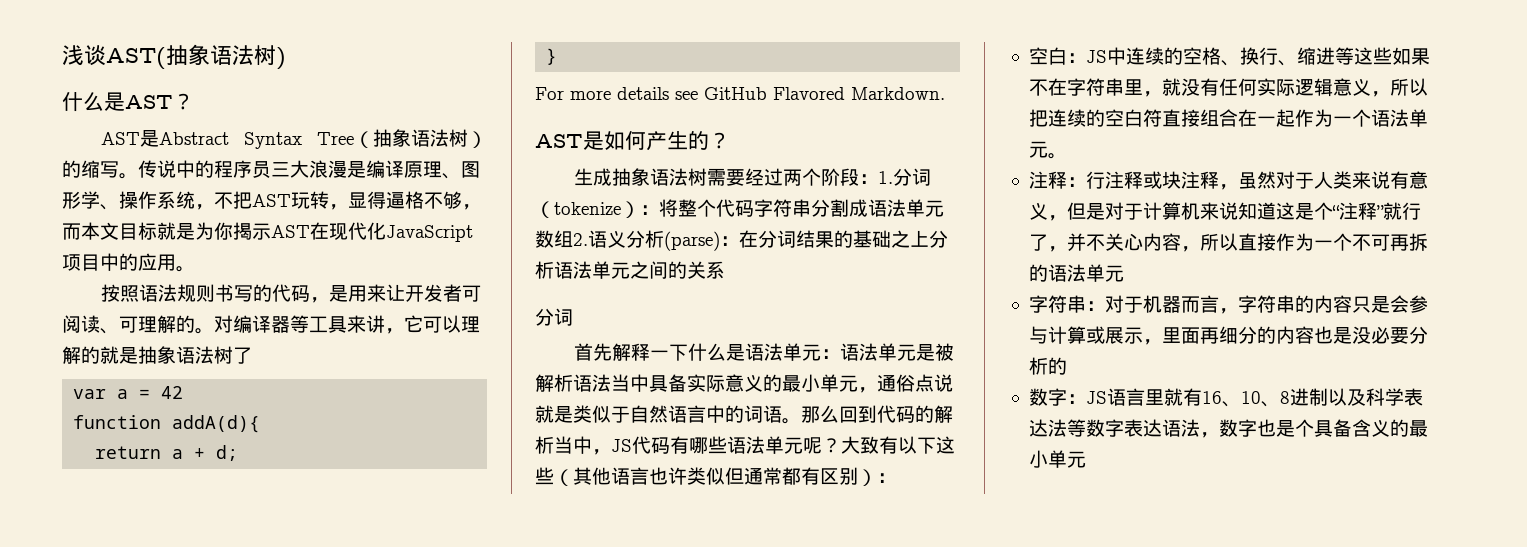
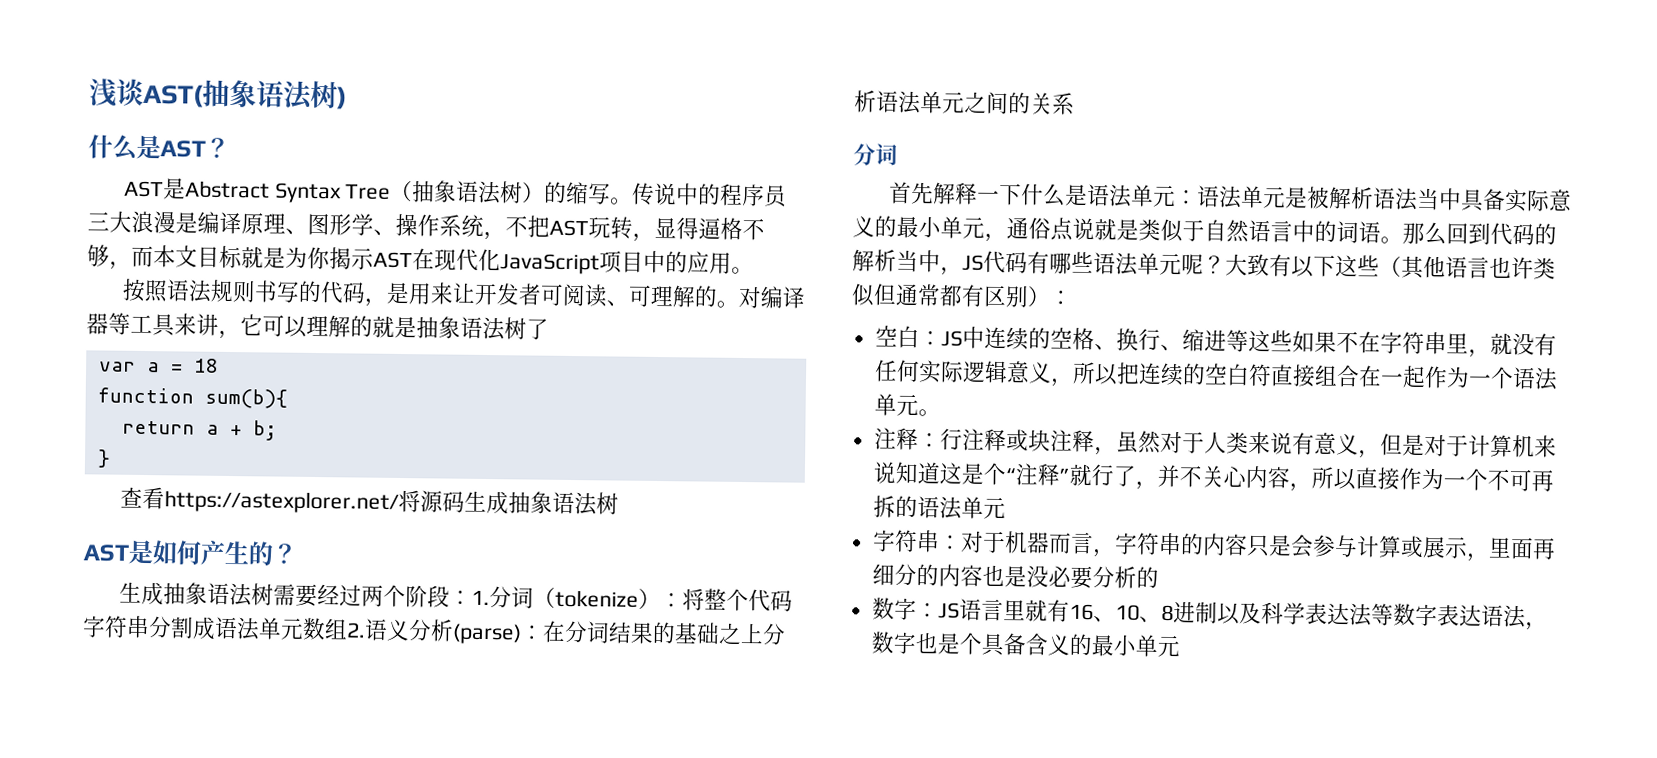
- var a = 42
+ var a = 18
- function addA(d){
+ function sum(b){
- return a + d;
+ return a + b;
- For more details see GitHub Flavored Markdown.
+ 查看https://astexplorer.net/将源码生成抽象语法树

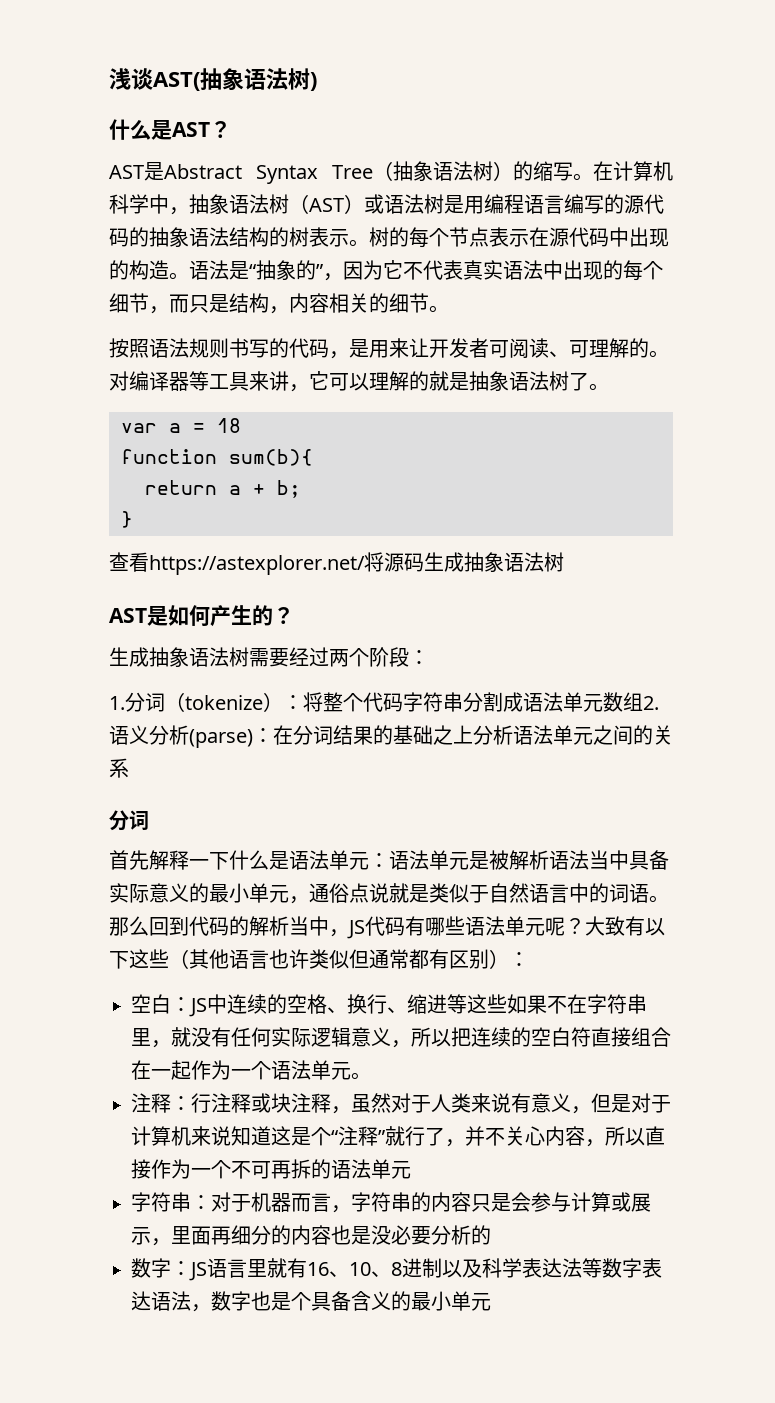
- 传说中的程序员三大浪漫是编译原理、图形学、操作系统，不把AST玩转，显得逼格不够，而本文目标就是为你揭示AST在现代化JavaScript项目中的应用。
+ 在计算机科学中，抽象语法树（AST）或语法树是用编程语言编写的源代码的抽象语法结构的树表示。树的每个节点表示在源代码中出现的构造。语法是“抽象的”，因为它不代表真实语法中出现的每个细节，而只是结构，内容相关的细节。
- 对编译器等工具来讲，它可以理解的就是抽象语法树了
+ 对编译器等工具来讲，它可以理解的就是抽象语法树了。
- 生成抽象语法树需要经过两个阶段：1.分词（tokenize）：将整个代码字符串分割成语法单元数组2.语义分析(parse)：在分词结果的基础之上分析语法单元之间的关系
+ 生成抽象语法树需要经过两个阶段：
+ 1.分词（tokenize）：将整个代码字符串分割成语法单元数组2.语义分析(parse)：在分词结果的基础之上分析语法单元之间的关系

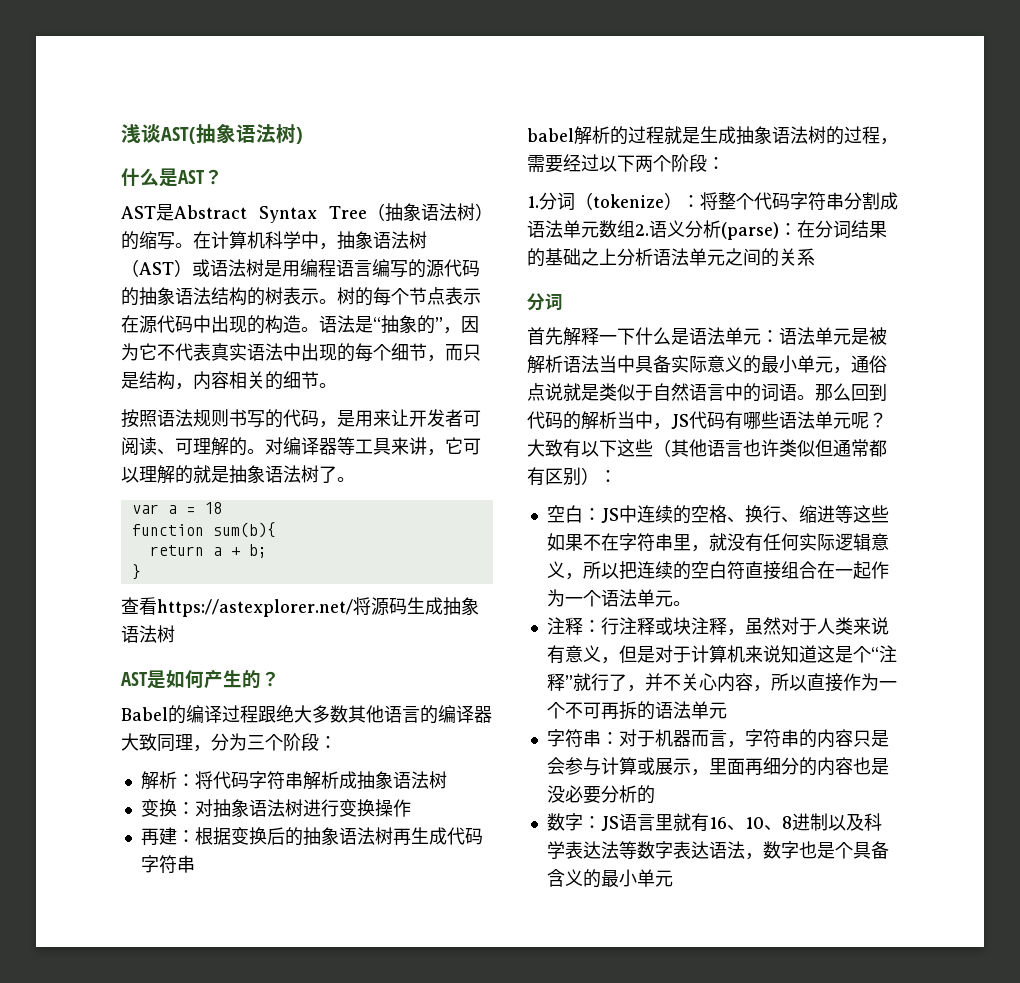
- 生成抽象语法树需要经过两个阶段：
+ Babel的编译过程跟绝大多数其他语言的编译器大致同理，分为三个阶段：
+ 解析：将代码字符串解析成抽象语法树
+ 变换：对抽象语法树进行变换操作
+ 再建：根据变换后的抽象语法树再生成代码字符串
+ babel解析的过程就是生成抽象语法树的过程，需要经过以下两个阶段：

